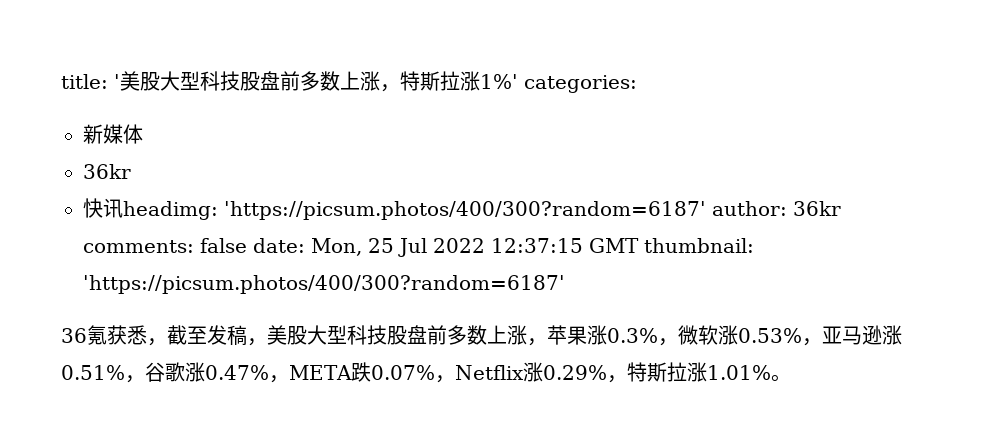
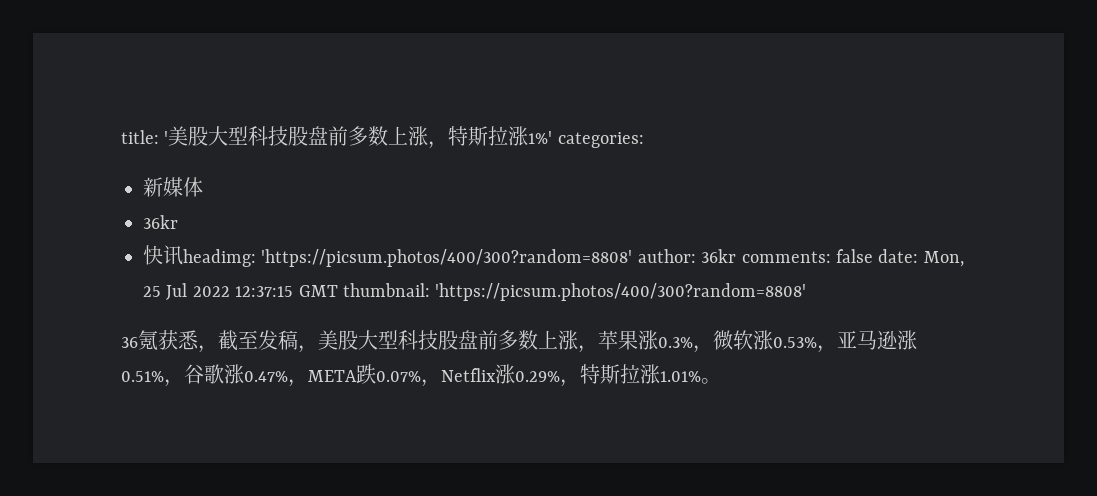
- 快讯headimg: 'https://picsum.photos/400/300?random=6187' author: 36kr comments: false date: Mon, 25 Jul 2022 12:37:15 GMT thumbnail: 'https://picsum.photos/400/300?random=6187'
+ 快讯headimg: 'https://picsum.photos/400/300?random=8808' author: 36kr comments: false date: Mon, 25 Jul 2022 12:37:15 GMT thumbnail: 'https://picsum.photos/400/300?random=8808'

